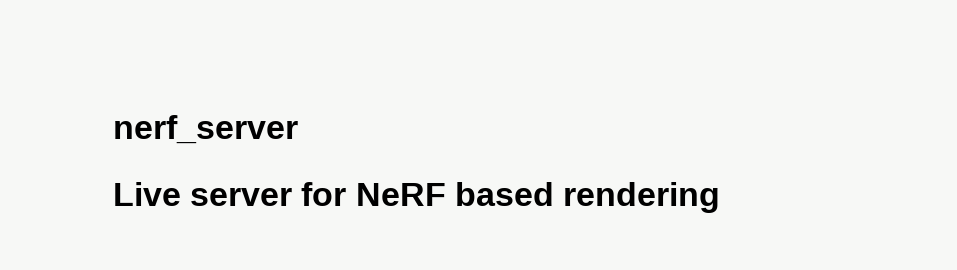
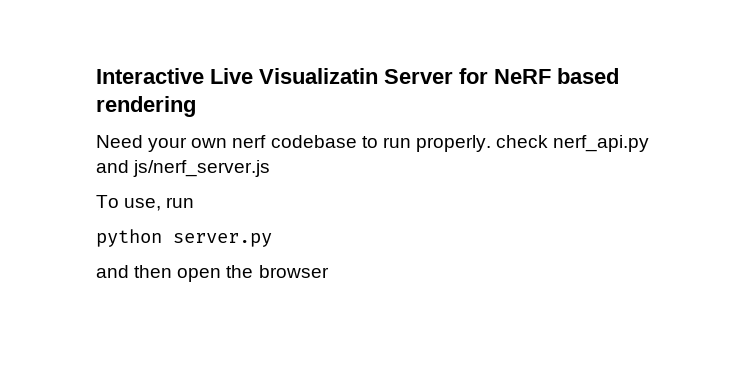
- nerf_server
- Live server for NeRF based rendering
+ Interactive Live Visualizatin Server for NeRF based rendering
+ Need your own nerf codebase to run properly. check nerf_api.py and js/nerf_server.js
+ To use, run
+ python server.py
+ and then open the browser

